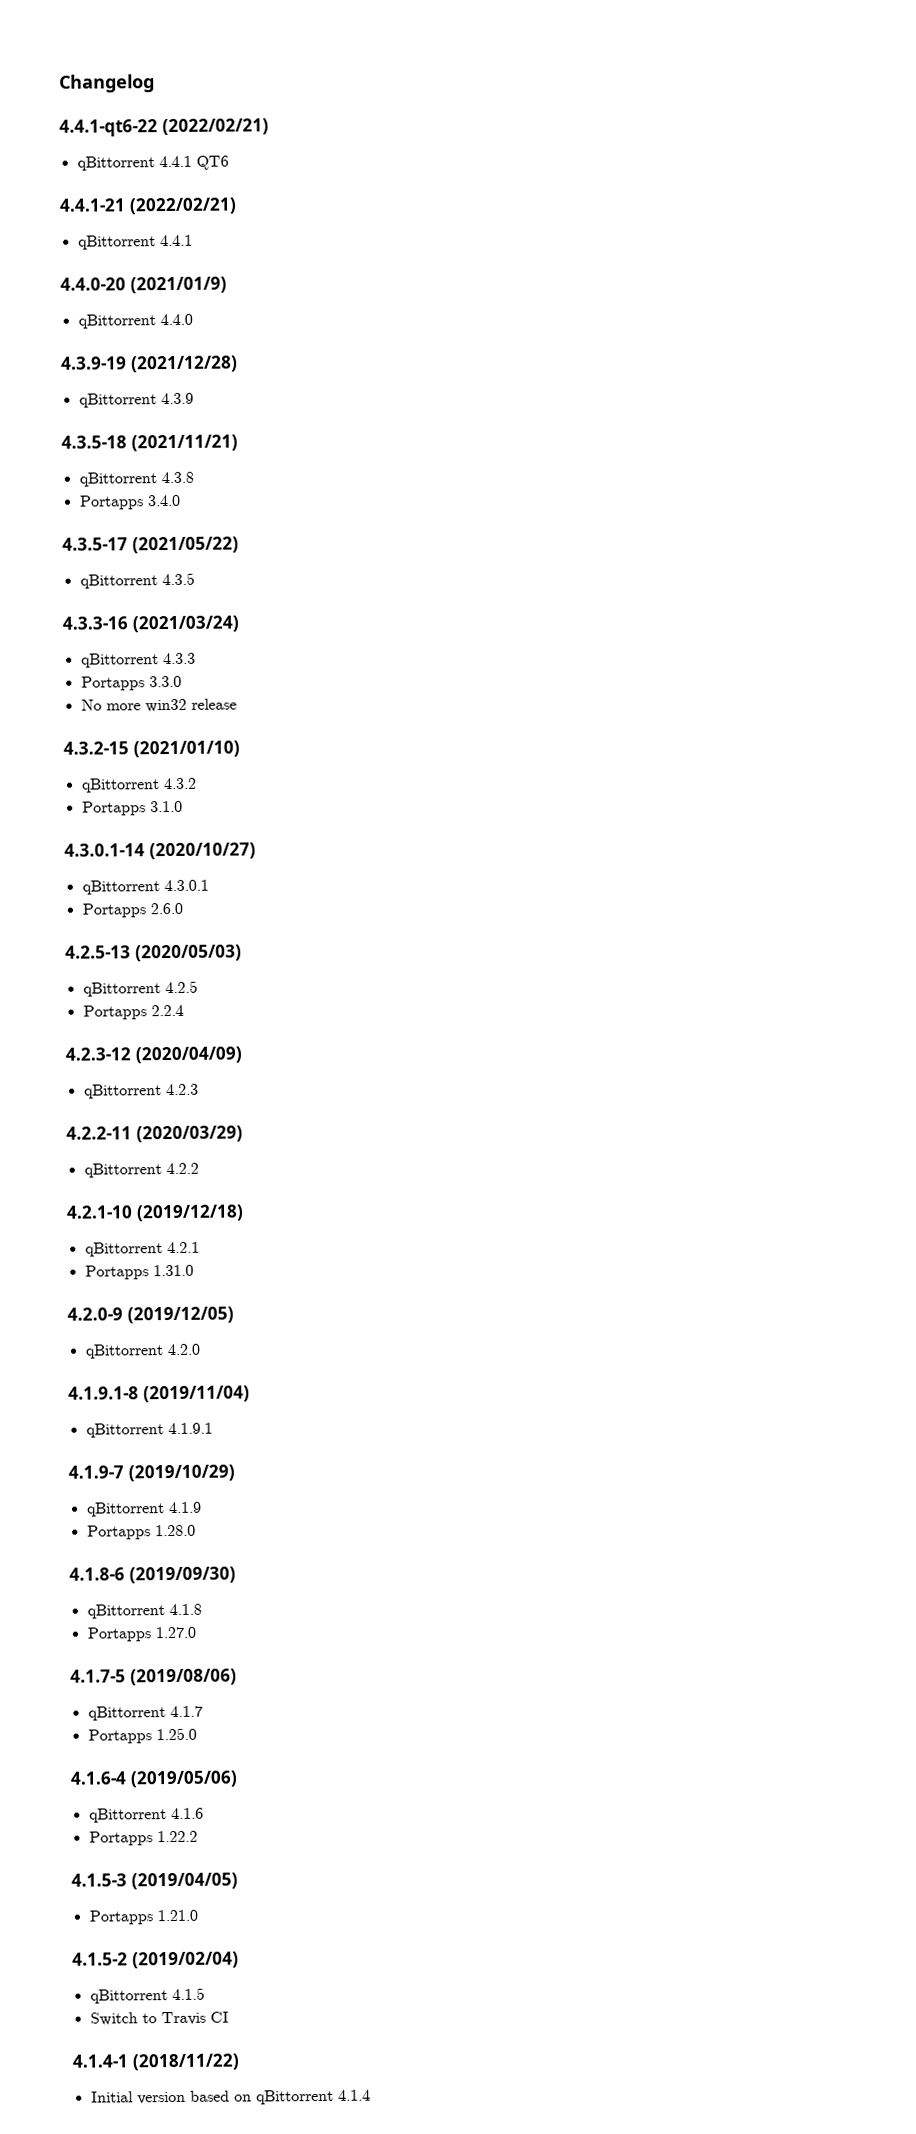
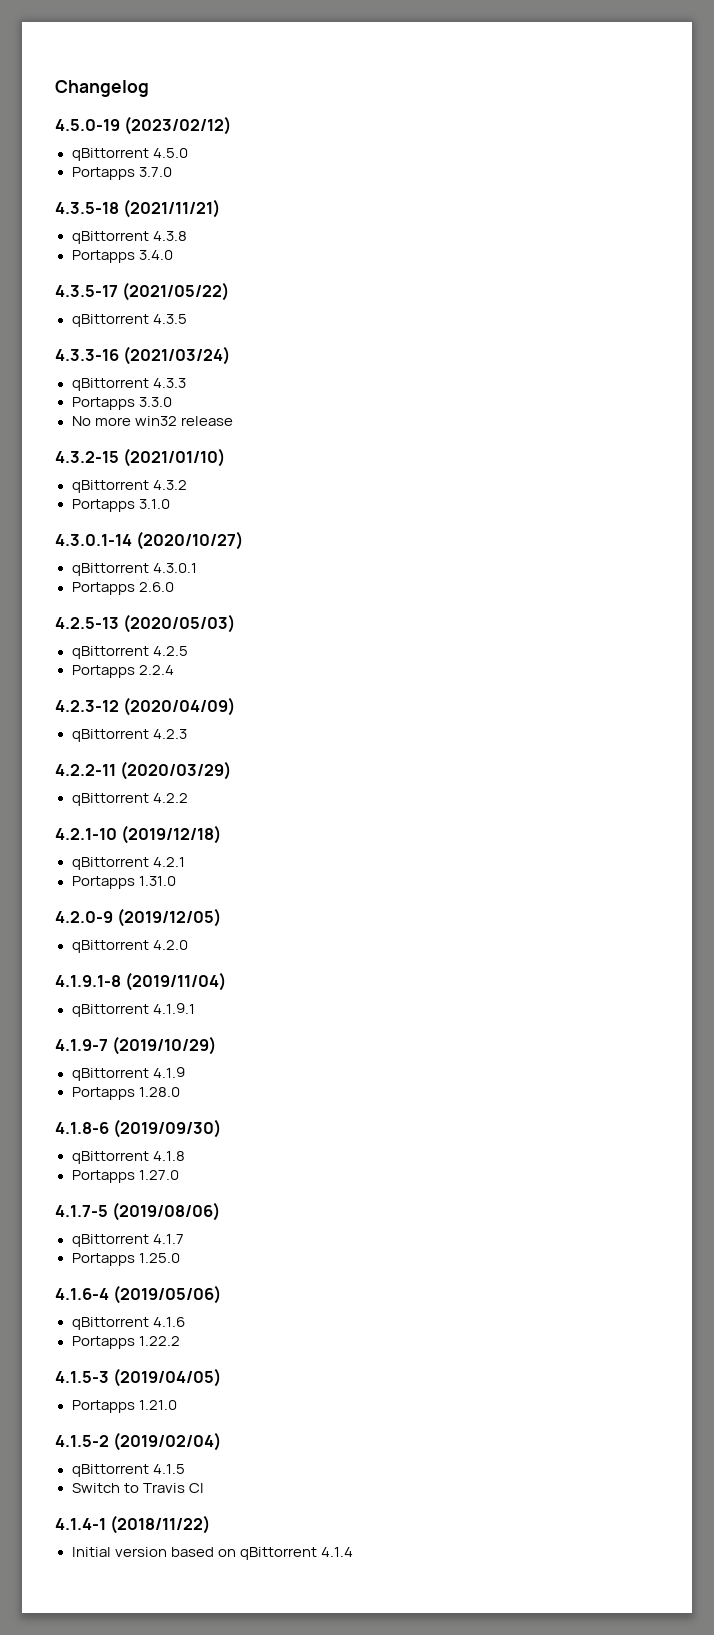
- 4.4.1-qt6-22 (2022/02/21)
- qBittorrent 4.4.1 QT6
- 4.4.1-21 (2022/02/21)
- qBittorrent 4.4.1
- 4.4.0-20 (2021/01/9)
- qBittorrent 4.4.0
- 4.3.9-19 (2021/12/28)
- qBittorrent 4.3.9
+ 4.5.0-19 (2023/02/12)
+ qBittorrent 4.5.0
+ Portapps 3.7.0

